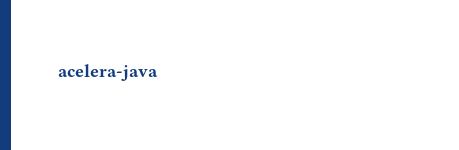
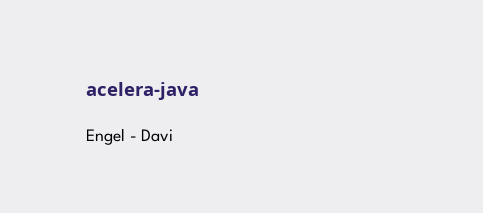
+ Engel - Davi

